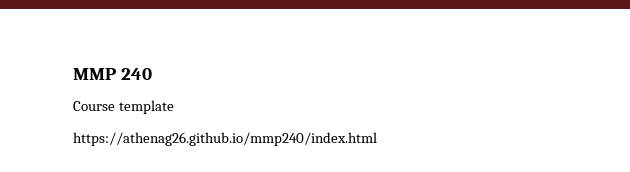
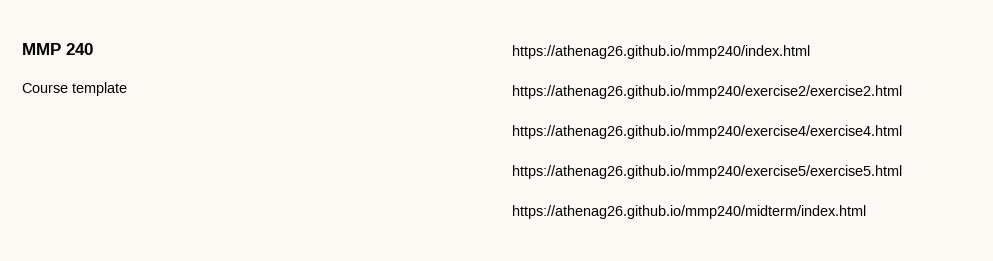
+ https://athenag26.github.io/mmp240/exercise2/exercise2.html
+ https://athenag26.github.io/mmp240/exercise4/exercise4.html
+ https://athenag26.github.io/mmp240/exercise5/exercise5.html
+ https://athenag26.github.io/mmp240/midterm/index.html

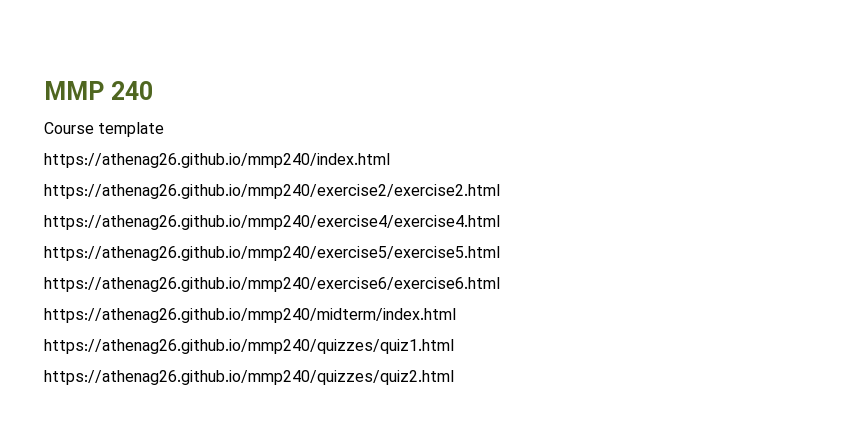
+ https://athenag26.github.io/mmp240/exercise6/exercise6.html
+ https://athenag26.github.io/mmp240/quizzes/quiz1.html
+ https://athenag26.github.io/mmp240/quizzes/quiz2.html

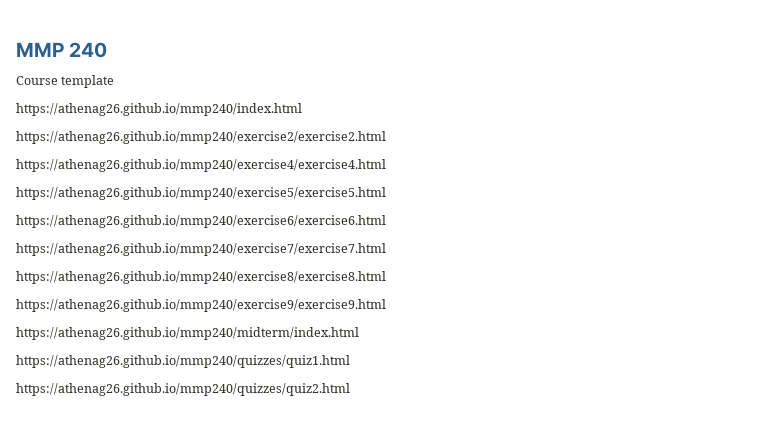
+ https://athenag26.github.io/mmp240/exercise7/exercise7.html
+ https://athenag26.github.io/mmp240/exercise8/exercise8.html
+ https://athenag26.github.io/mmp240/exercise9/exercise9.html

